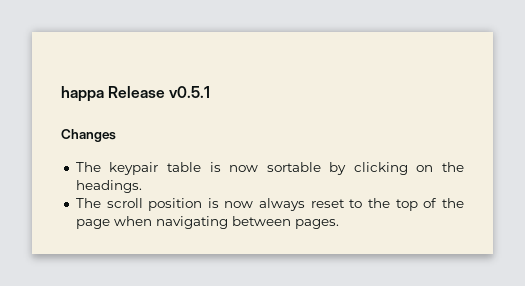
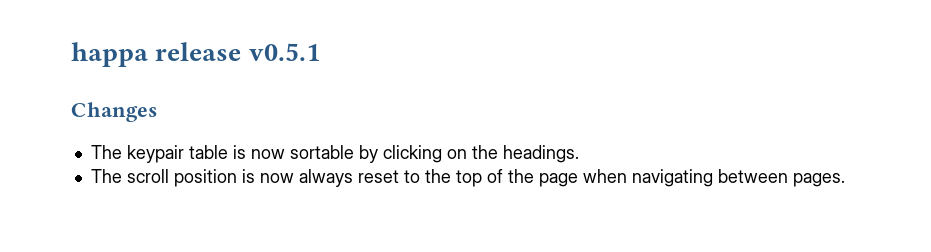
- happa Release v0.5.1
+ happa release v0.5.1

